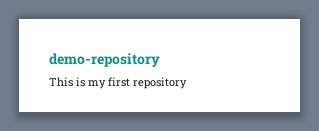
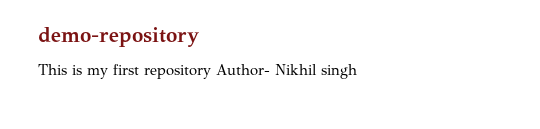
- This is my first repository
+ This is my first repository Author- Nikhil singh

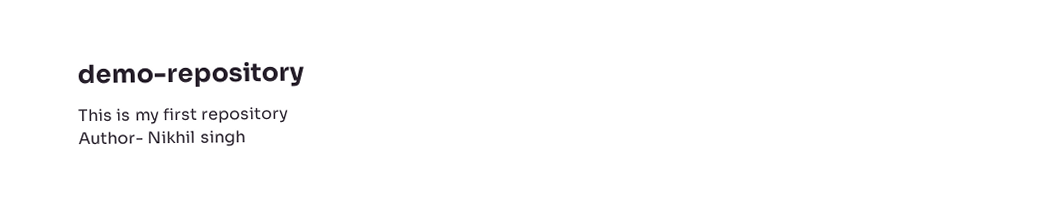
- This is my first repository Author- Nikhil singh
+ This is my first repository
+ Author- Nikhil singh

